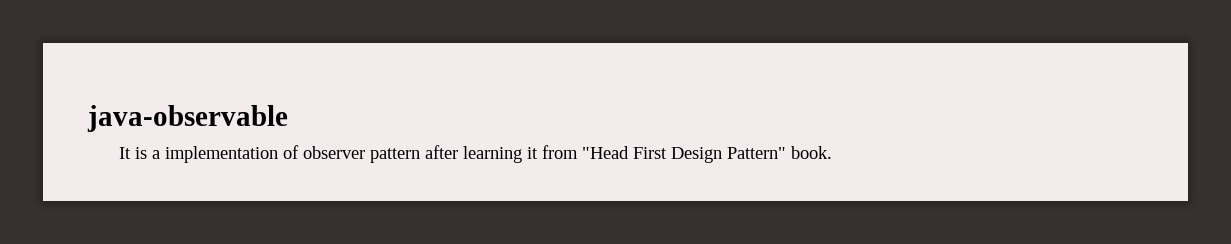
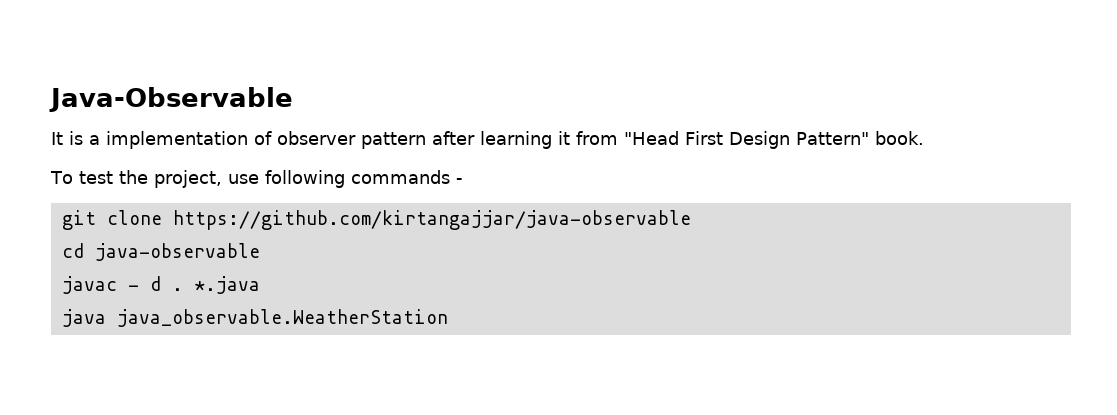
- java-observable
+ Java-Observable
+ To test the project, use following commands -
+ git clone https://github.com/kirtangajjar/java-observable
+ cd java-observable
+ javac - d . *.java
+ java java_observable.WeatherStation

